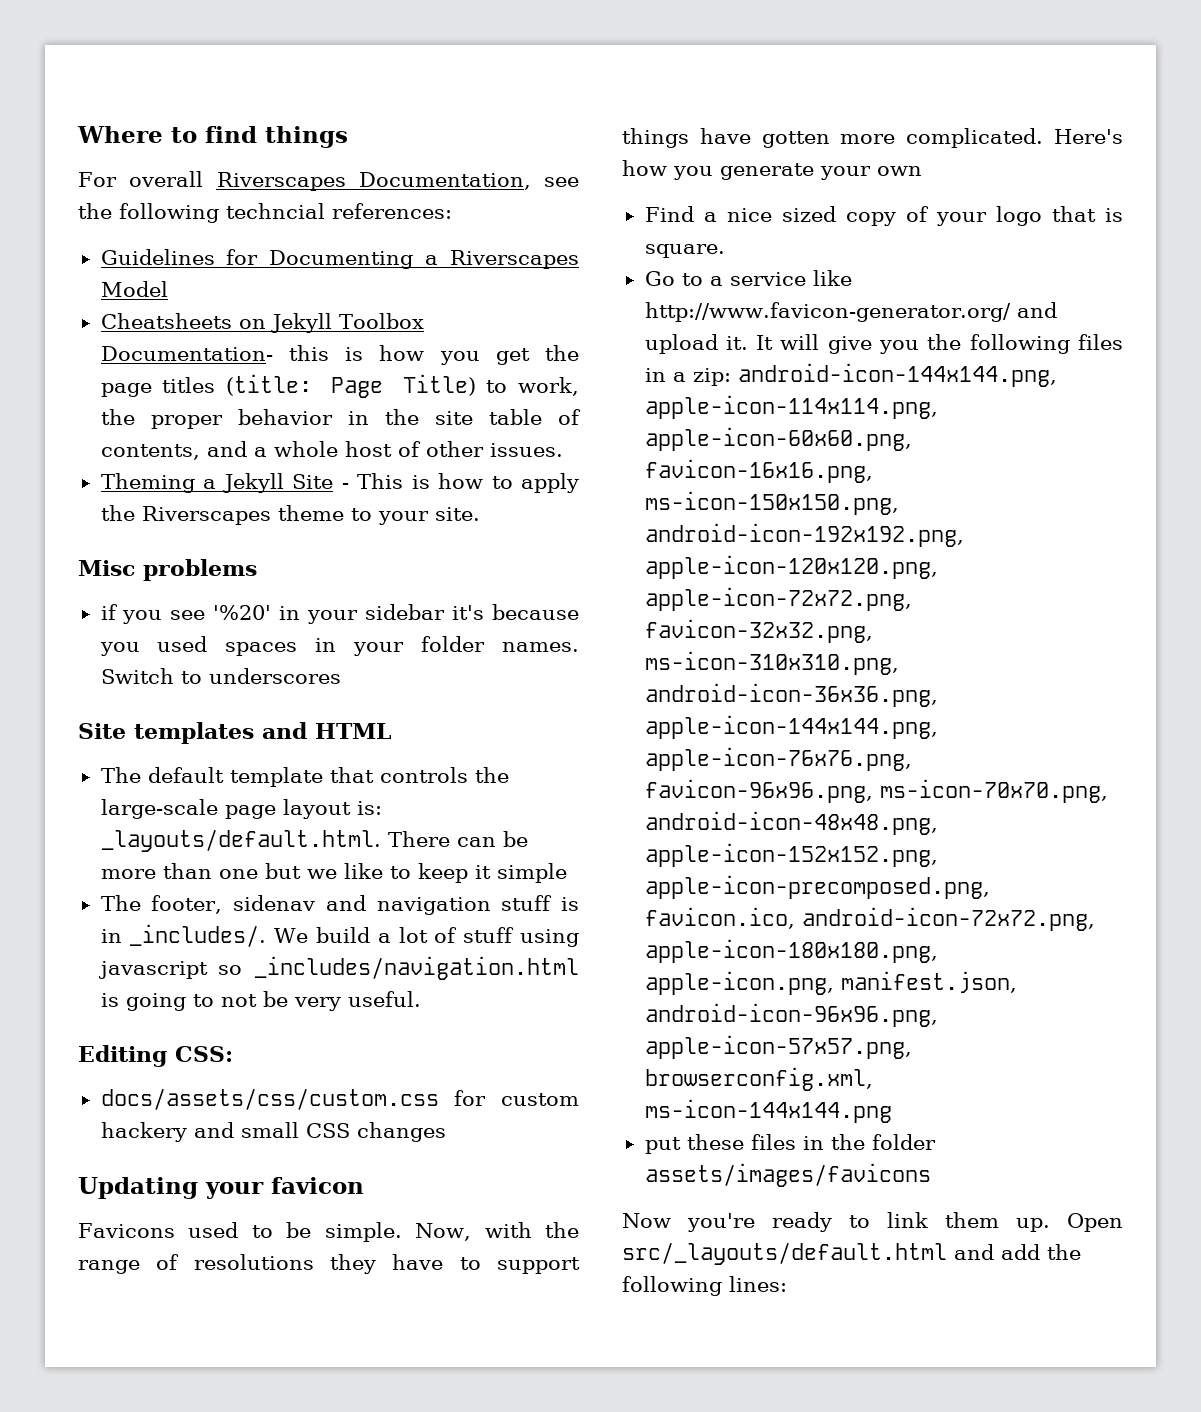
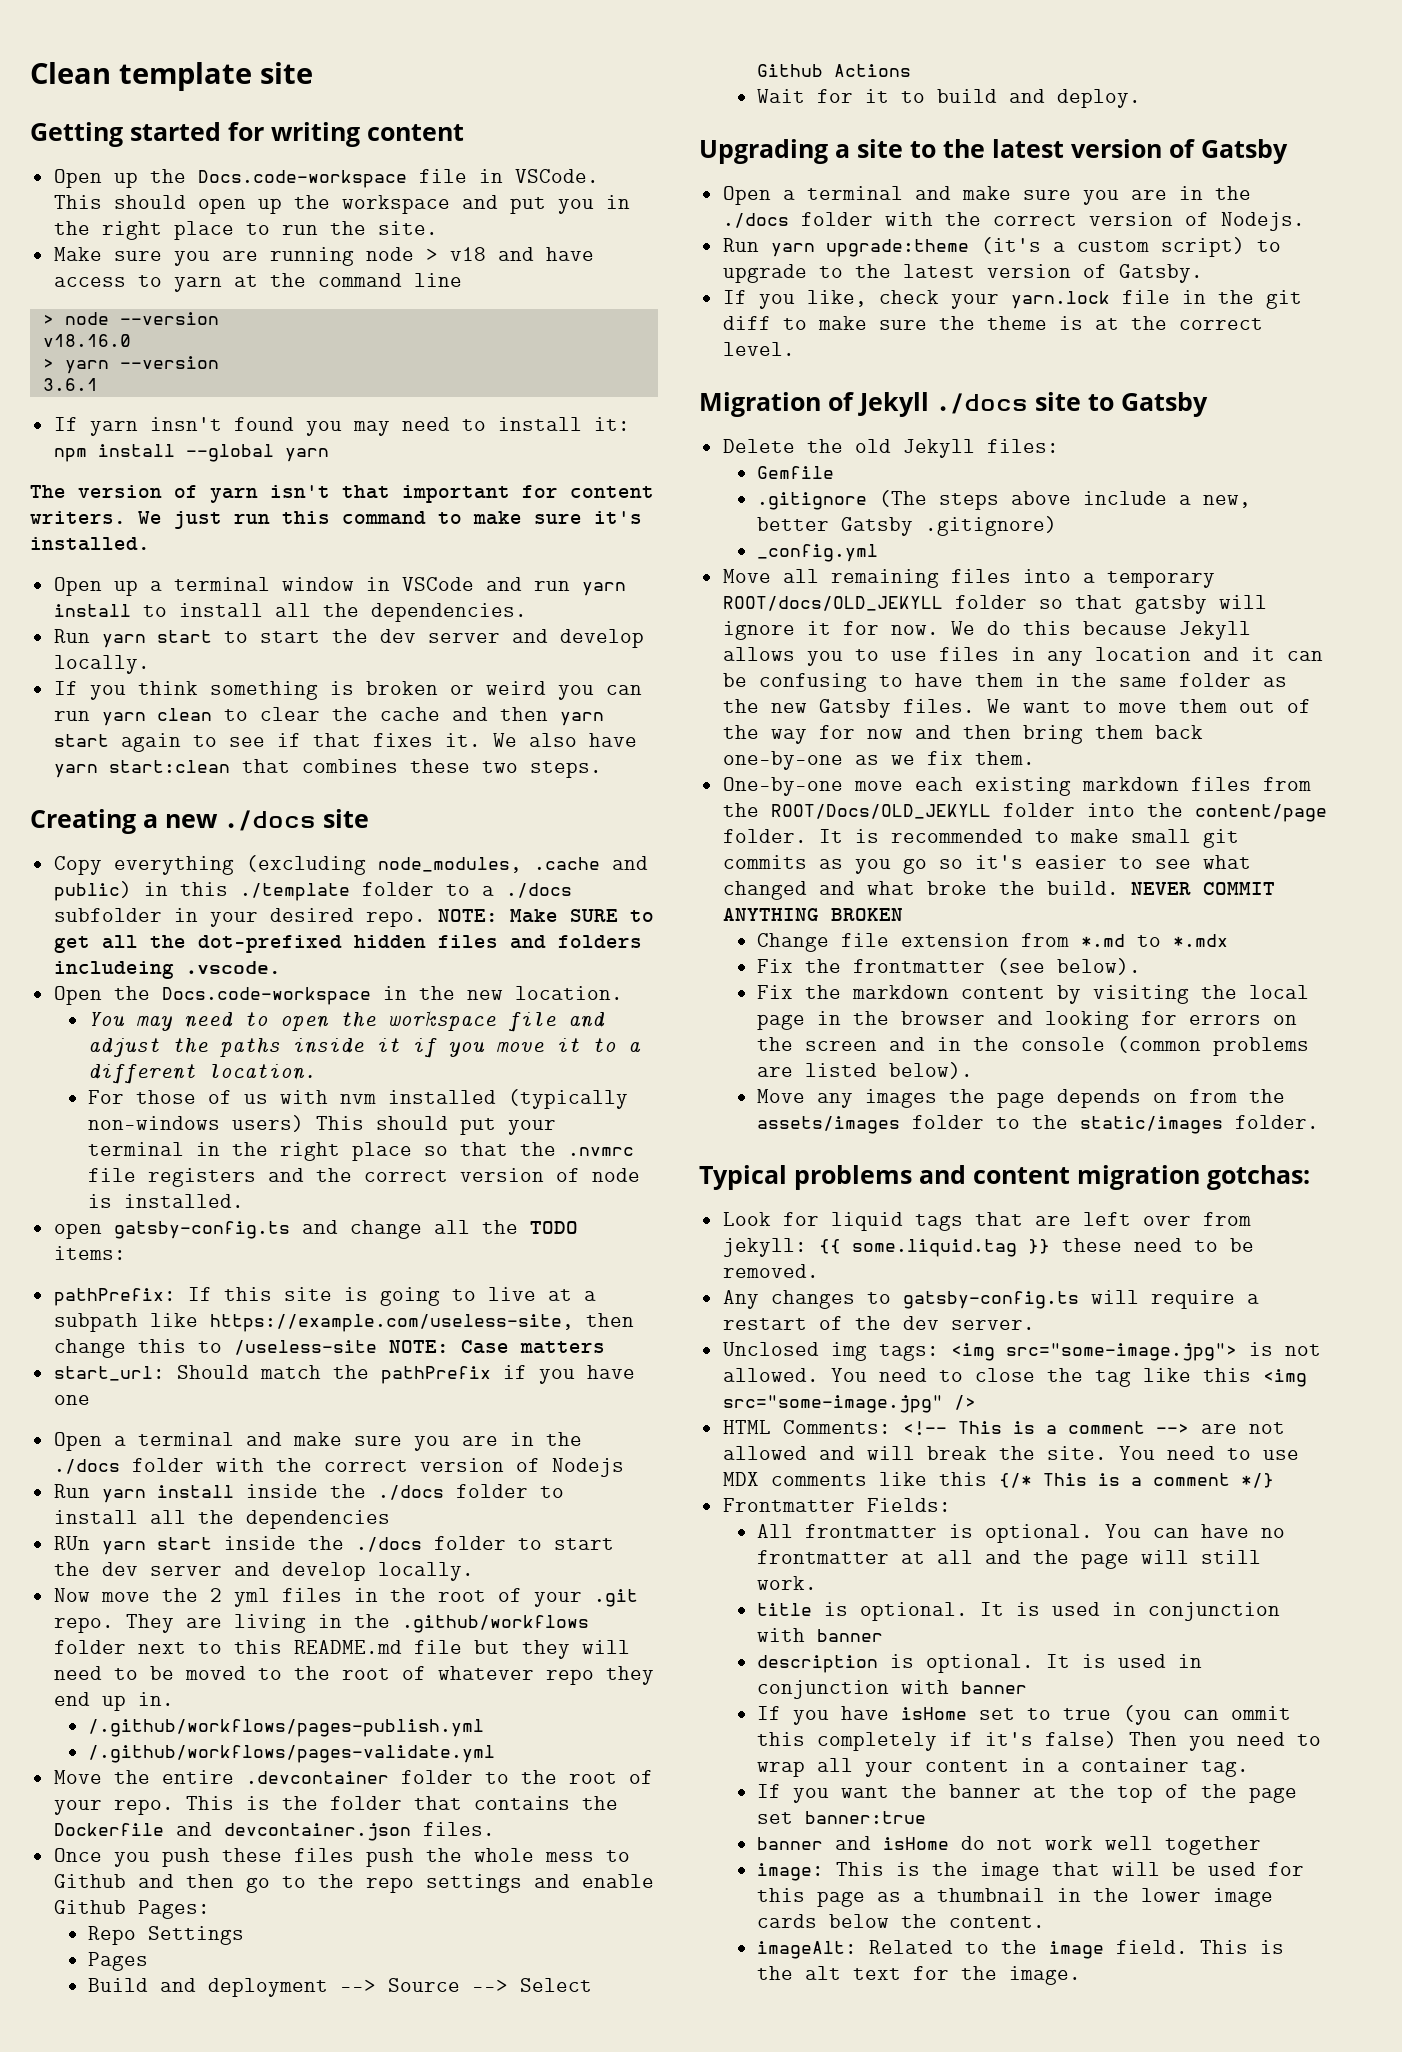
- Where to find things
- For overall Riverscapes Documentation, see the following techncial references:
- Guidelines for Documenting a Riverscapes Model
- Cheatsheets on Jekyll Toolbox Documentation- this is how you get the page titles (title: Page Title) to work, the proper behavior in the site table of contents, and a whole host of other issues.
- Theming a Jekyll Site - This is how to apply the Riverscapes theme to your site.
- Misc problems
- if you see '%20' in your sidebar it's because you used spaces in your folder names. Switch to underscores
- Site templates and HTML
- The default template that controls the large-scale page layout is: _layouts/default.html. There can be more than one but we like to keep it simple
- The footer, sidenav and navigation stuff is in _includes/. We build a lot of stuff using javascript so _includes/navigation.html is going to not be very useful.
- Editing CSS:
- docs/assets/css/custom.css for custom hackery and small CSS changes
- Updating your favicon
- Favicons used to be simple. Now, with the range of resolutions they have to support things have gotten more complicated. Here's how you generate your own
- Find a nice sized copy of your logo that is square.
- Go to a service like http://www.favicon-generator.org/ and upload it. It will give you the following files in a zip: android-icon-144x144.png, apple-icon-114x114.png, apple-icon-60x60.png, favicon-16x16.png, ms-icon-150x150.png, android-icon-192x192.png, apple-icon-120x120.png, apple-icon-72x72.png, favicon-32x32.png, ms-icon-310x310.png, android-icon-36x36.png, apple-icon-144x144.png, apple-icon-76x76.png, favicon-96x96.png, ms-icon-70x70.png, android-icon-48x48.png, apple-icon-152x152.png, apple-icon-precomposed.png, favicon.ico, android-icon-72x72.png, apple-icon-180x180.png, apple-icon.png, manifest.json, android-icon-96x96.png, apple-icon-57x57.png, browserconfig.xml, ms-icon-144x144.png
- put these files in the folder assets/images/favicons
- Now you're ready to link them up. Open src/_layouts/default.html and add the following lines:
+ Clean template site
+ Getting started for writing content
+ Open up the Docs.code-workspace file in VSCode. This should open up the workspace and put you in the right place to run the site.
+ Make sure you are running node > v18 and have access to yarn at the command line
+ > node --version
+ v18.16.0
+ > yarn --version
+ 3.6.1
+ If yarn insn't found you may need to install it: npm install --global yarn
+ The version of yarn isn't that important for content writers. We just run this command to make sure it's installed.
+ Open up a terminal window in VSCode and run yarn install to install all the dependencies.
+ Run yarn start to start the dev server and develop locally.
+ If you think something is broken or weird you can run yarn clean to clear the cache and then yarn start again to see if that fixes it. We also have yarn start:clean that combines these two steps.
+ Creating a new ./docs site
+ Copy everything (excluding node_modules, .cache and public) in this ./template folder to a ./docs subfolder in your desired repo. NOTE: Make SURE to get all the dot-prefixed hidden files and folders includeing .vscode.
+ Open the Docs.code-workspace in the new location.
+ You may need to open the workspace file and adjust the paths inside it if you move it to a different location.
+ For those of us with nvm installed (typically non-windows users) This should put your terminal in the right place so that the .nvmrc file registers and the correct version of node is installed.
+ open gatsby-config.ts and change all the TODO items:
+ pathPrefix: If this site is going to live at a subpath like https://example.com/useless-site, then change this to /useless-site NOTE: Case matters
+ start_url: Should match the pathPrefix if you have one
+ Open a terminal and make sure you are in the ./docs folder with the correct version of Nodejs
+ Run yarn install inside the ./docs folder to install all the dependencies
+ RUn yarn start inside the ./docs folder to start the dev server and develop locally.
+ Now move the 2 yml files in the root of your .git repo. They are living in the .github/workflows folder next to this README.md file but they will need to be moved to the root of whatever repo they end up in.
+ /.github/workflows/pages-publish.yml
+ /.github/workflows/pages-validate.yml
+ Move the entire .devcontainer folder to the root of your repo. This is the folder that contains the Dockerfile and devcontainer.json files.
+ Once you push these files push the whole mess to Github and then go to the repo settings and enable Github Pages:
+ Repo Settings
+ Pages
+ Build and deployment --> Source --> Select Github Actions
+ Wait for it to build and deploy.
+ Upgrading a site to the latest version of Gatsby
+ Open a terminal and make sure you are in the ./docs folder with the correct version of Nodejs.
+ Run yarn upgrade:theme (it's a custom script) to upgrade to the latest version of Gatsby.
+ If you like, check your yarn.lock file in the git diff to make sure the theme is at the correct level.
+ Migration of Jekyll ./docs site to Gatsby
+ Delete the old Jekyll files:
+ Gemfile
+ .gitignore (The steps above include a new, better Gatsby .gitignore)
+ _config.yml
+ Move all remaining files into a temporary ROOT/docs/OLD_JEKYLL folder so that gatsby will ignore it for now. We do this because Jekyll allows you to use files in any location and it can be confusing to have them in the same folder as the new Gatsby files. We want to move them out of the way for now and then bring them back one-by-one as we fix them.
+ One-by-one move each existing markdown files from the ROOT/Docs/OLD_JEKYLL folder into the content/page folder. It is recommended to make small git commits as you go so it's easier to see what changed and what broke the build. NEVER COMMIT ANYTHING BROKEN
+ Change file extension from *.md to *.mdx
+ Fix the frontmatter (see below).
+ Fix the markdown content by visiting the local page in the browser and looking for errors on the screen and in the console (common problems are listed below).
+ Move any images the page depends on from the assets/images folder to the static/images folder.
+ Typical problems and content migration gotchas:
+ Look for liquid tags that are left over from jekyll: {{ some.liquid.tag }} these need to be removed.
+ Any changes to gatsby-config.ts will require a restart of the dev server.
+ Unclosed img tags: <img src="some-image.jpg"> is not allowed. You need to close the tag like this <img src="some-image.jpg" />
+ HTML Comments: <!-- This is a comment --> are not allowed and will break the site. You need to use MDX comments like this {/* This is a comment */}
+ Frontmatter Fields:
+ All frontmatter is optional. You can have no frontmatter at all and the page will still work.
+ title is optional. It is used in conjunction with banner
+ description is optional. It is used in conjunction with banner
+ If you have isHome set to true (you can ommit this completely if it's false) Then you need to wrap all your content in a container tag.
+ If you want the banner at the top of the page set banner:true
+ banner and isHome do not work well together
+ image: This is the image that will be used for this page as a thumbnail in the lower image cards below the content.
+ imageAlt: Related to the image field. This is the alt text for the image.

